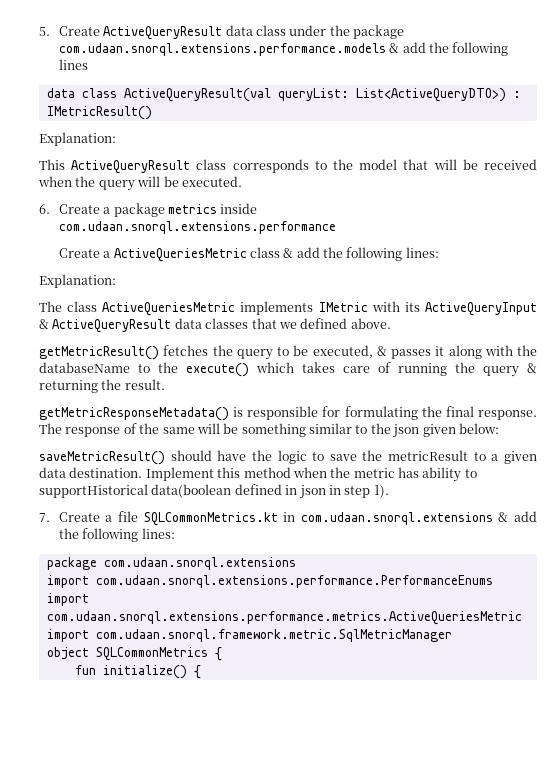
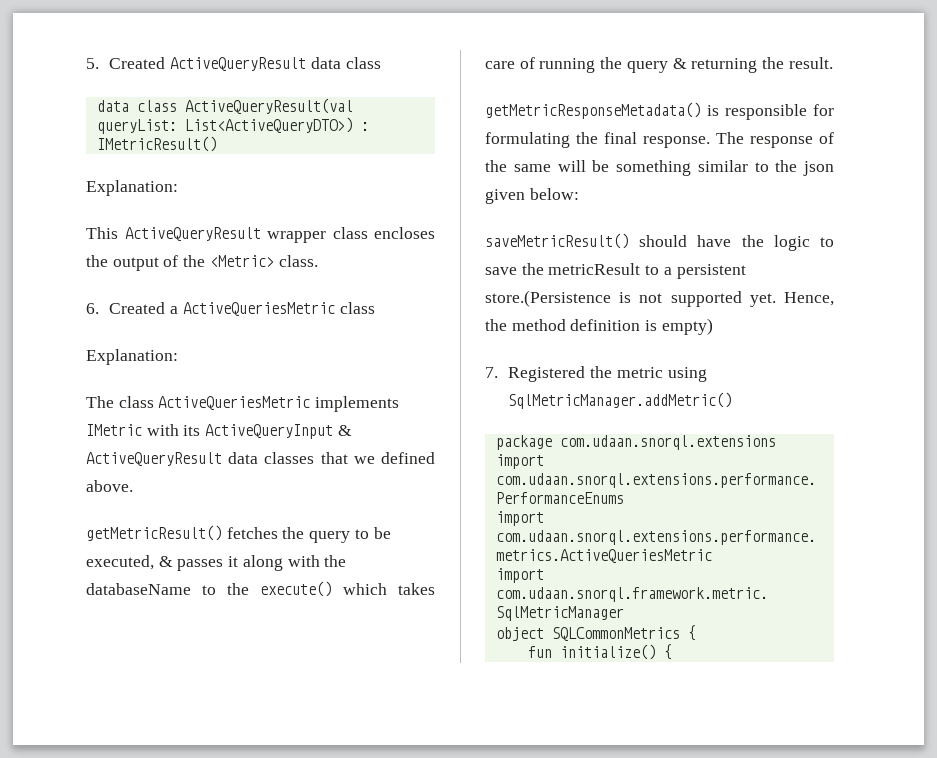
- 5. Create ActiveQueryResult data class under the package com.udaan.snorql.extensions.performance.models & add the following lines
+ 5. Created ActiveQueryResult data class
- This ActiveQueryResult class corresponds to the model that will be received when the query will be executed.
- 6. Create a package metrics inside com.udaan.snorql.extensions.performance
- Create a ActiveQueriesMetric class & add the following lines:
+ This ActiveQueryResult wrapper class encloses the output of the <Metric> class.
+ 6. Created a ActiveQueriesMetric class
- saveMetricResult() should have the logic to save the metricResult to a given data destination. Implement this method when the metric has ability to supportHistorical data(boolean defined in json in step 1).
- 7. Create a file SQLCommonMetrics.kt in com.udaan.snorql.extensions & add the following lines:
+ saveMetricResult() should have the logic to save the metricResult to a persistent store.(Persistence is not supported yet. Hence, the method definition is empty)
+ 7. Registered the metric using SqlMetricManager.addMetric()

